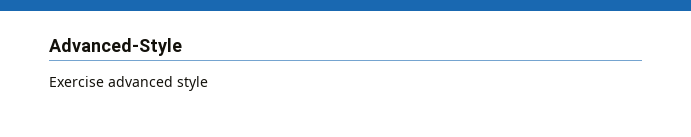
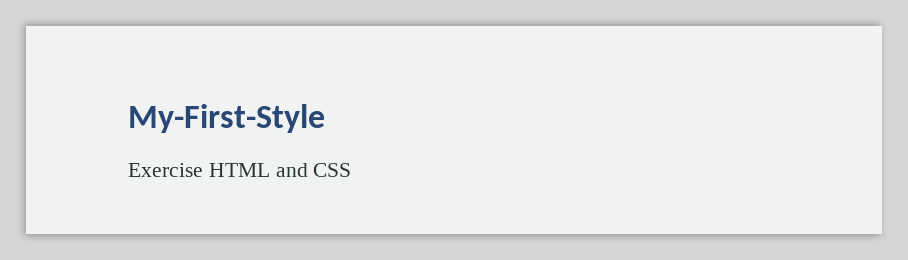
- Advanced-Style
+ My-First-Style
- Exercise advanced style
+ Exercise HTML and CSS

